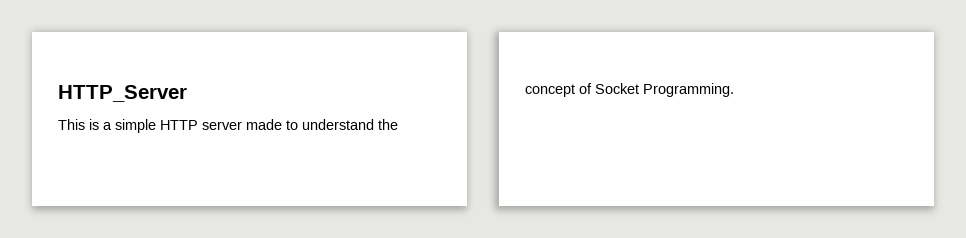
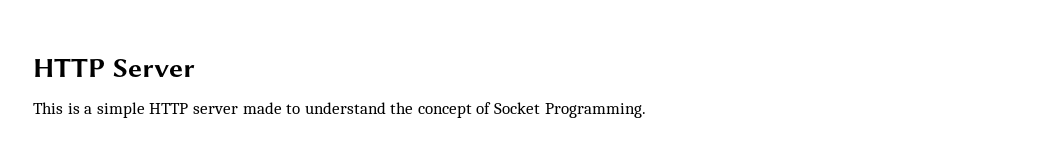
- HTTP_Server
+ HTTP Server

